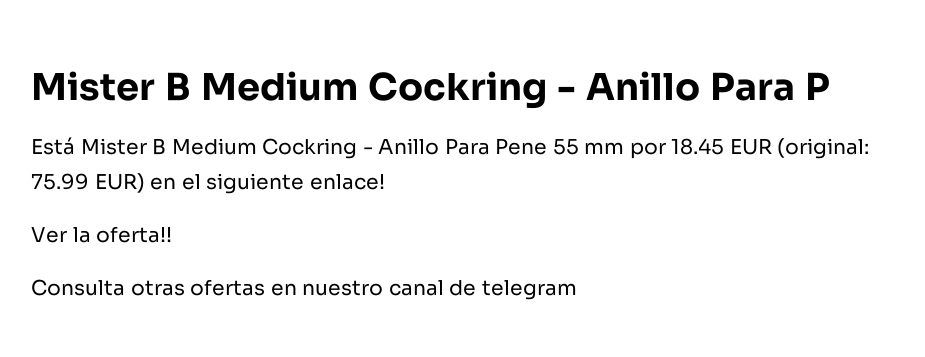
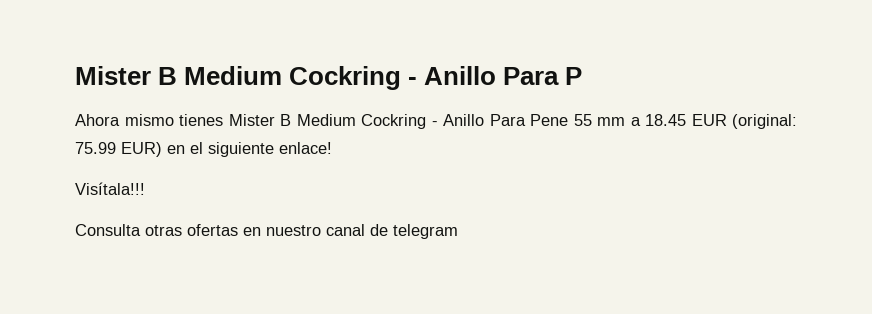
- Está Mister B Medium Cockring - Anillo Para Pene 55 mm por 18.45 EUR (original: 75.99 EUR) en el siguiente enlace!
+ Ahora mismo tienes Mister B Medium Cockring - Anillo Para Pene 55 mm a 18.45 EUR (original: 75.99 EUR) en el siguiente enlace!
- Ver la oferta!!
+ Visítala!!!

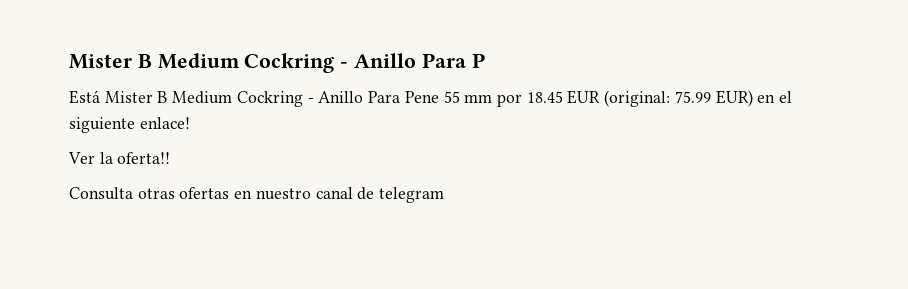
- Ahora mismo tienes Mister B Medium Cockring - Anillo Para Pene 55 mm a 18.45 EUR (original: 75.99 EUR) en el siguiente enlace!
+ Está Mister B Medium Cockring - Anillo Para Pene 55 mm por 18.45 EUR (original: 75.99 EUR) en el siguiente enlace!
- Visítala!!!
+ Ver la oferta!!

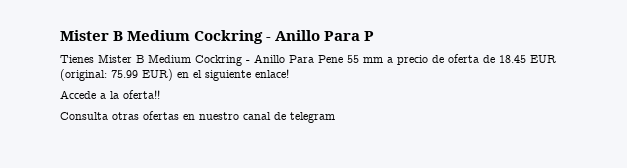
- Está Mister B Medium Cockring - Anillo Para Pene 55 mm por 18.45 EUR (original: 75.99 EUR) en el siguiente enlace!
+ Tienes Mister B Medium Cockring - Anillo Para Pene 55 mm a precio de oferta de 18.45 EUR (original: 75.99 EUR) en el siguiente enlace!
- Ver la oferta!!
+ Accede a la oferta!!

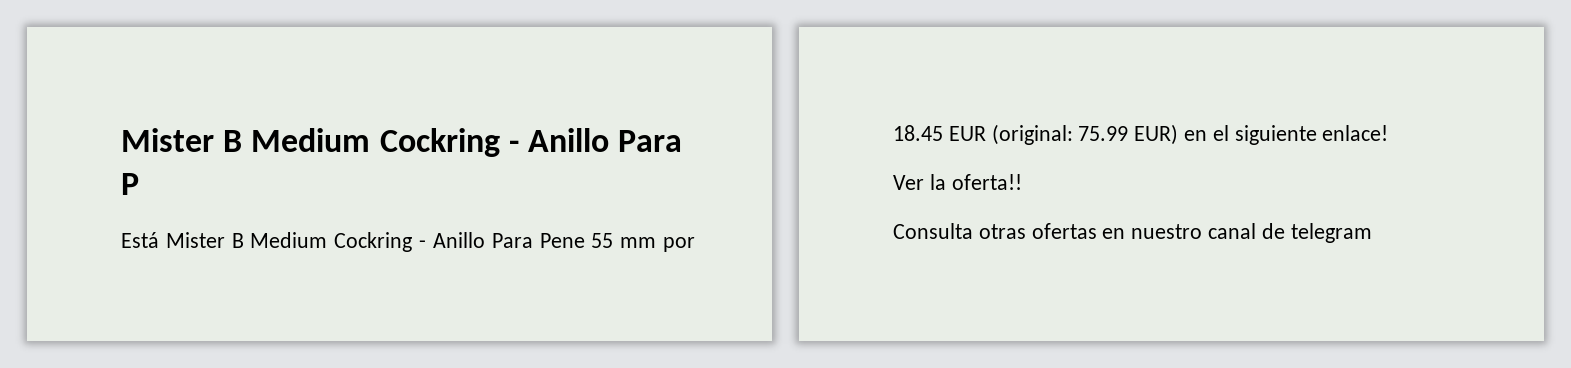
- Tienes Mister B Medium Cockring - Anillo Para Pene 55 mm a precio de oferta de 18.45 EUR (original: 75.99 EUR) en el siguiente enlace!
+ Está Mister B Medium Cockring - Anillo Para Pene 55 mm por 18.45 EUR (original: 75.99 EUR) en el siguiente enlace!
- Accede a la oferta!!
+ Ver la oferta!!

